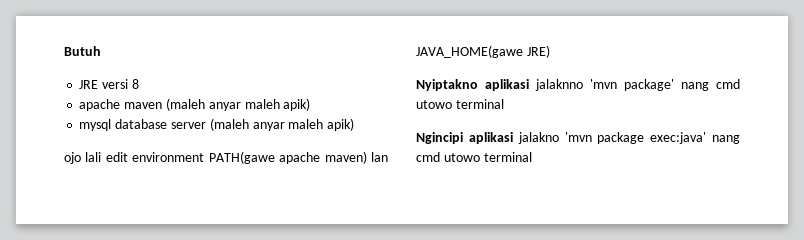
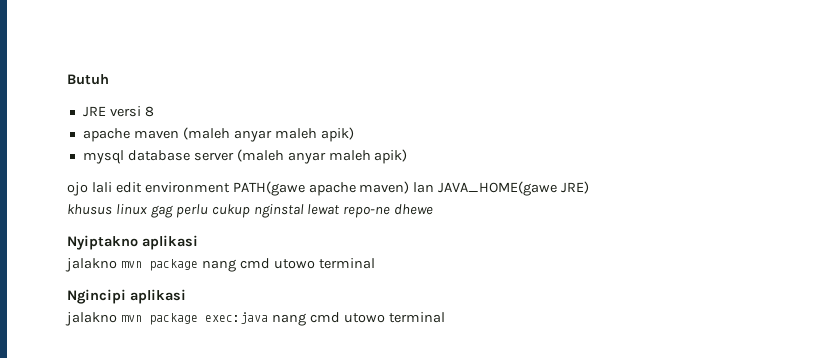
+ khusus linux gag perlu cukup nginstal lewat repo-ne dhewe
- Nyiptakno aplikasi jalaknno 'mvn package' nang cmd utowo terminal
+ Nyiptakno aplikasi
+ jalakno mvn package nang cmd utowo terminal
- Ngincipi aplikasi jalakno 'mvn package exec:java' nang cmd utowo terminal
+ Ngincipi aplikasi
+ jalakno mvn package exec:java nang cmd utowo terminal

